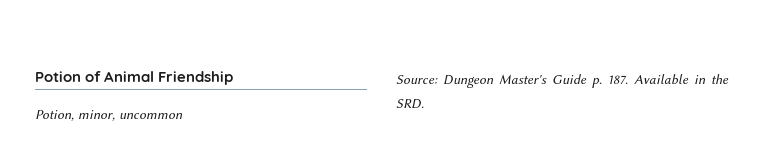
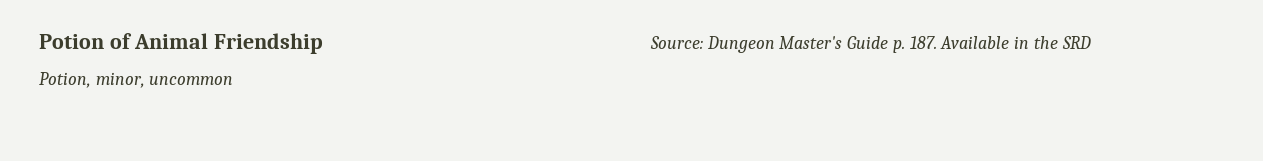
- Source: Dungeon Master's Guide p. 187. Available in the SRD.
+ Source: Dungeon Master's Guide p. 187. Available in the SRD

